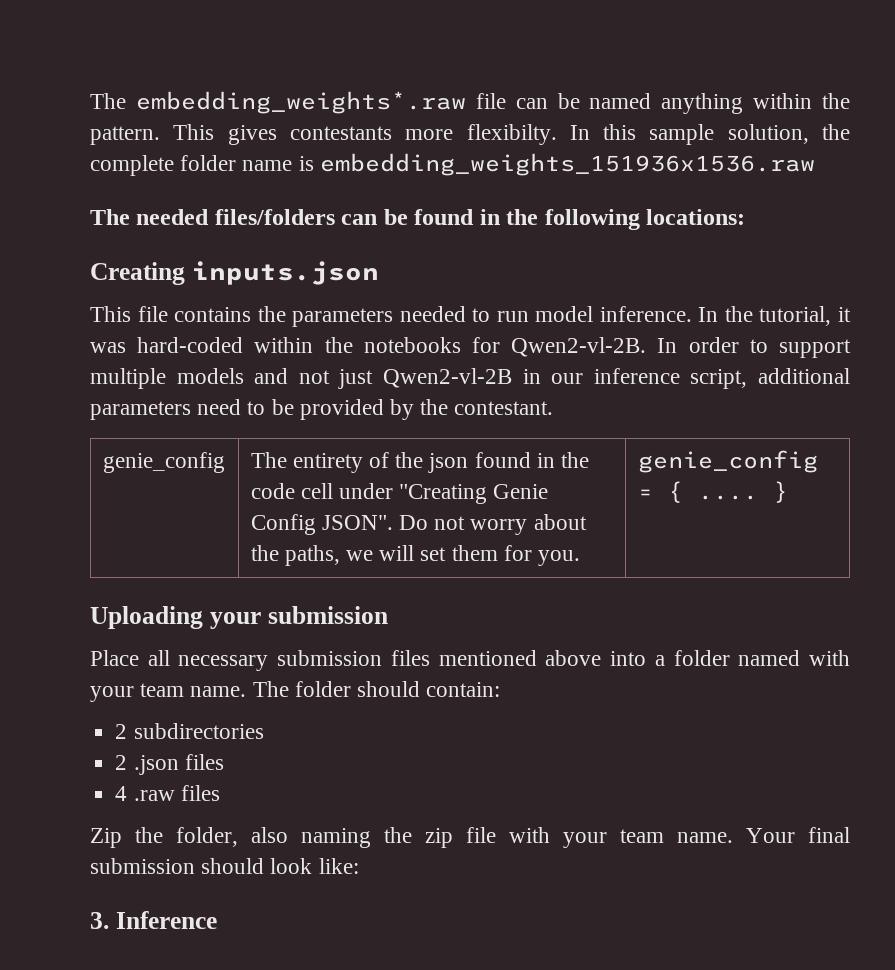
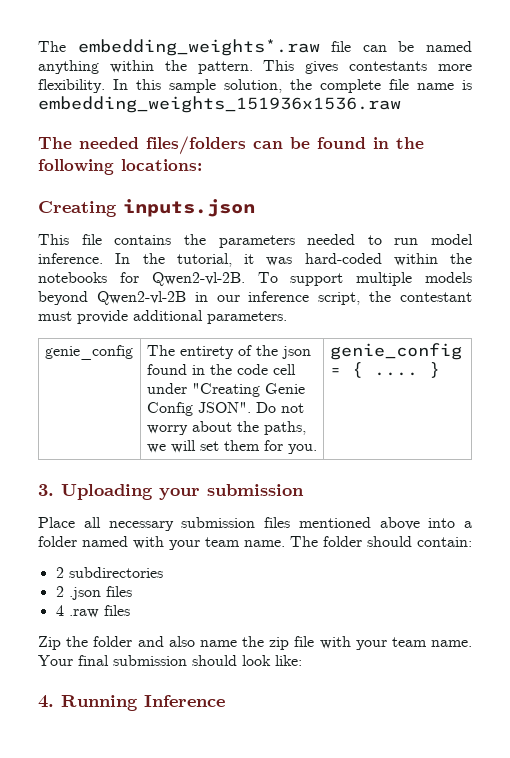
- This gives contestants more flexibilty.
+ This gives contestants more flexibility.
- In this sample solution, the complete folder name is embedding_weights_151936x1536.raw
+ In this sample solution, the complete file name is embedding_weights_151936x1536.raw
- In order to support multiple models and not just Qwen2-vl-2B in our inference script, additional parameters need to be provided by the contestant.
+ To support multiple models beyond Qwen2-vl-2B in our inference script, the contestant must provide additional parameters.
- Uploading your submission
+ 3. Uploading your submission
- Zip the folder, also naming the zip file with your team name.
+ Zip the folder and also name the zip file with your team name.
- 3. Inference
+ 4. Running Inference

